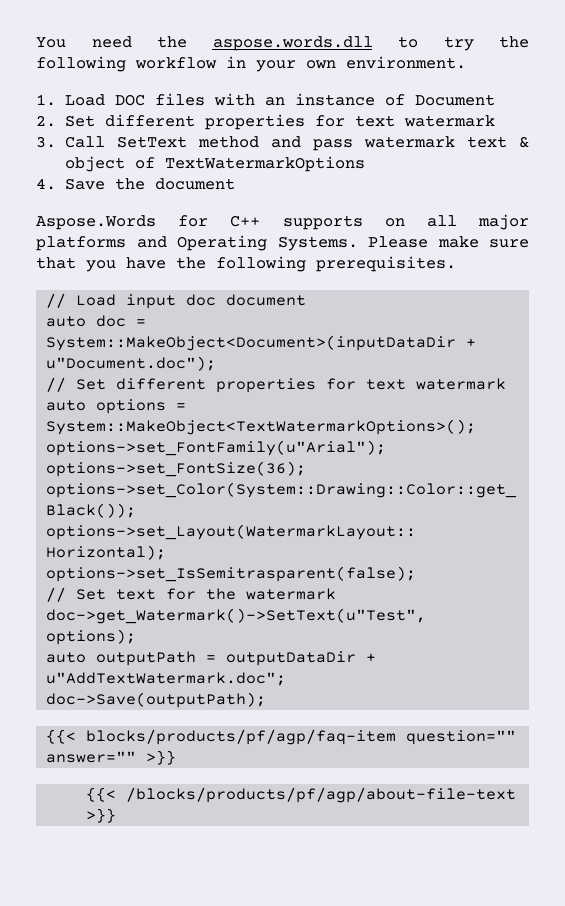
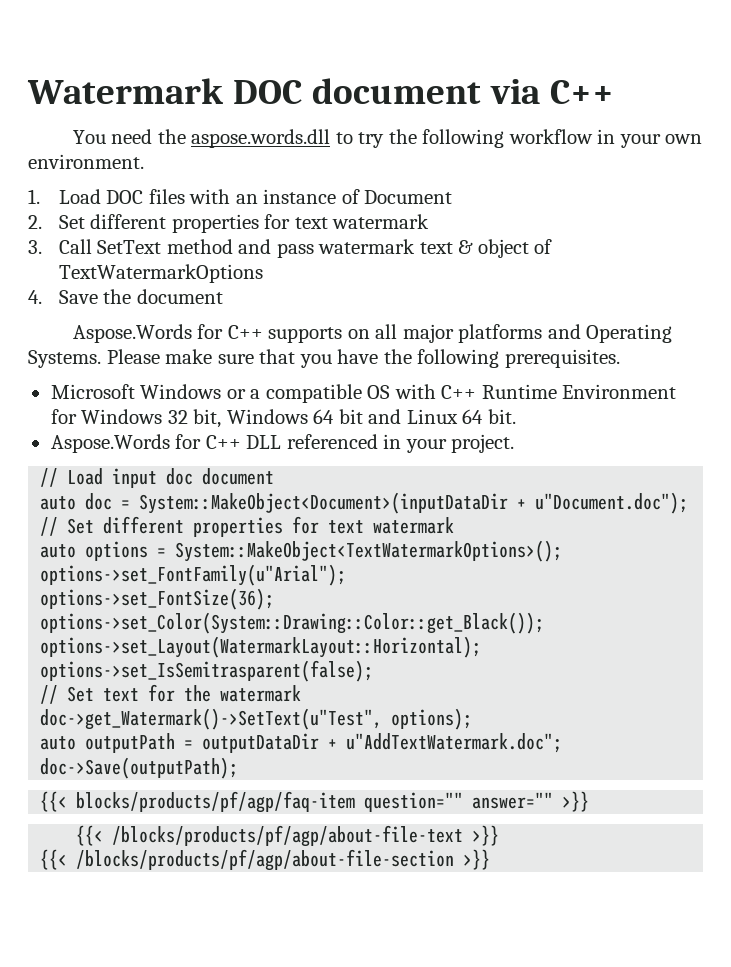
+ Watermark DOC document via C++
+ Microsoft Windows or a compatible OS with C++ Runtime Environment for Windows 32 bit, Windows 64 bit and Linux 64 bit.
+ Aspose.Words for C++ DLL referenced in your project.
+ {{< /blocks/products/pf/agp/about-file-section >}}

